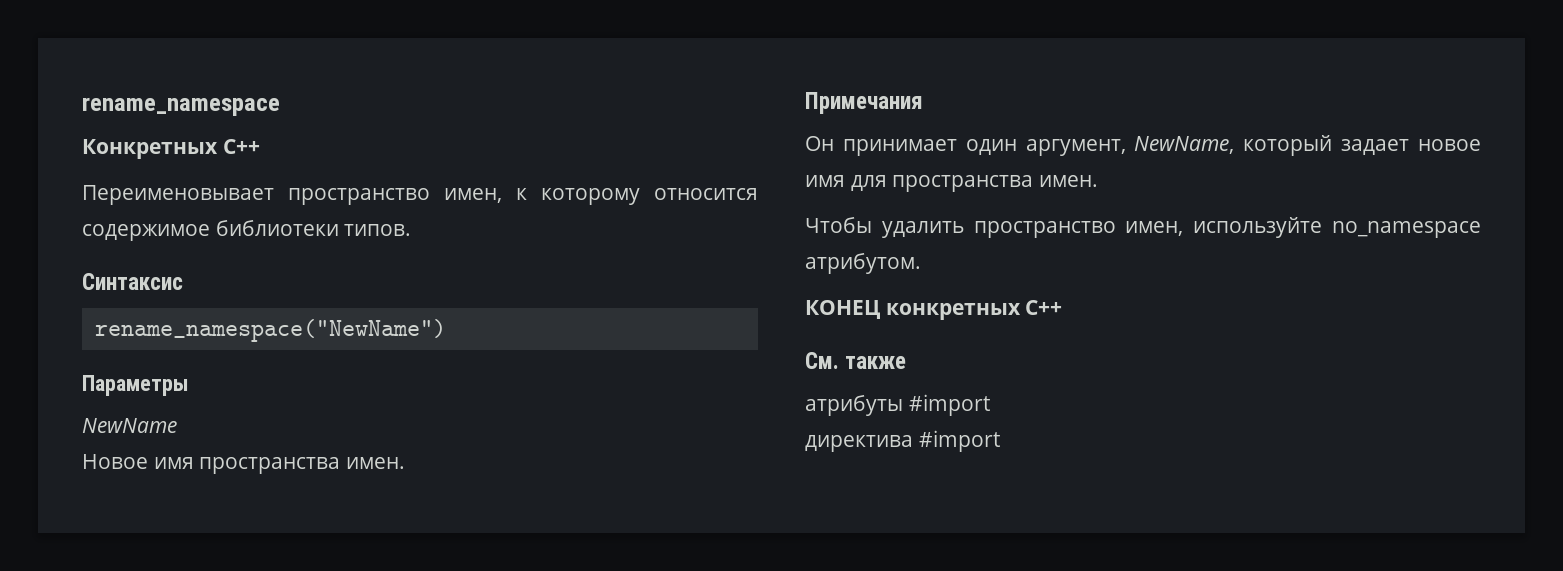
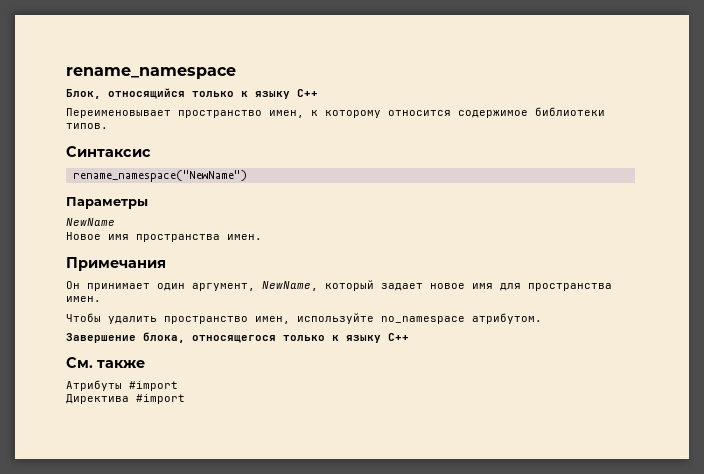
- Конкретных C++
+ Блок, относящийся только к языку C++
- КОНЕЦ конкретных C++
+ Завершение блока, относящегося только к языку C++
- атрибуты #import
+ Атрибуты #import
- директива #import
+ Директива #import

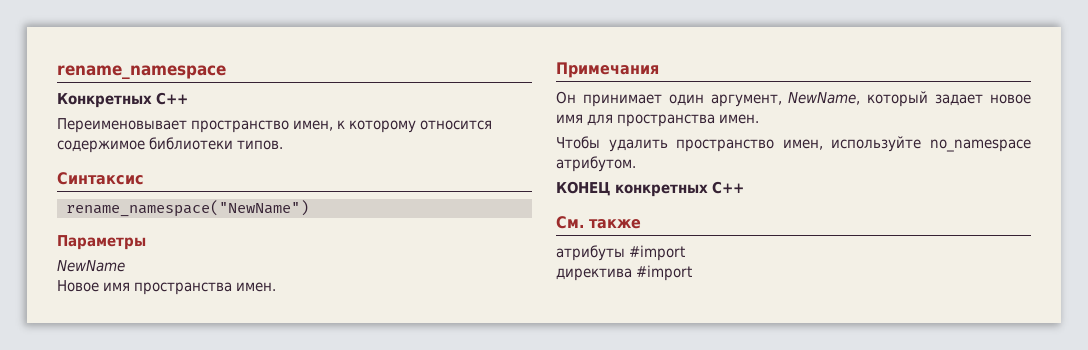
- Блок, относящийся только к языку C++
+ Конкретных C++
- Завершение блока, относящегося только к языку C++
+ КОНЕЦ конкретных C++
- Атрибуты #import
+ атрибуты #import
- Директива #import
+ директива #import

